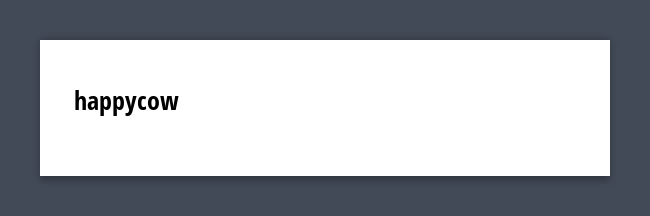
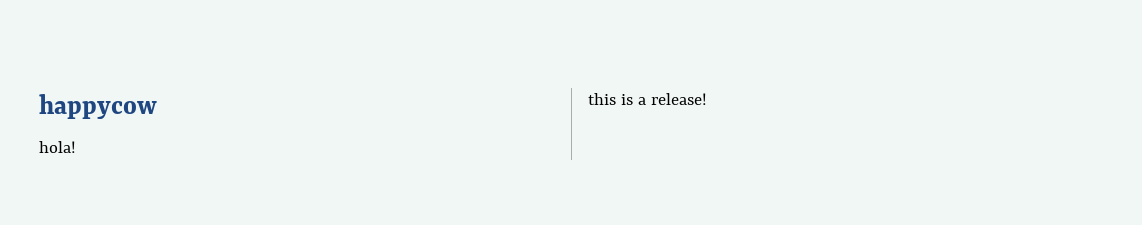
+ hola!
+ this is a release!

